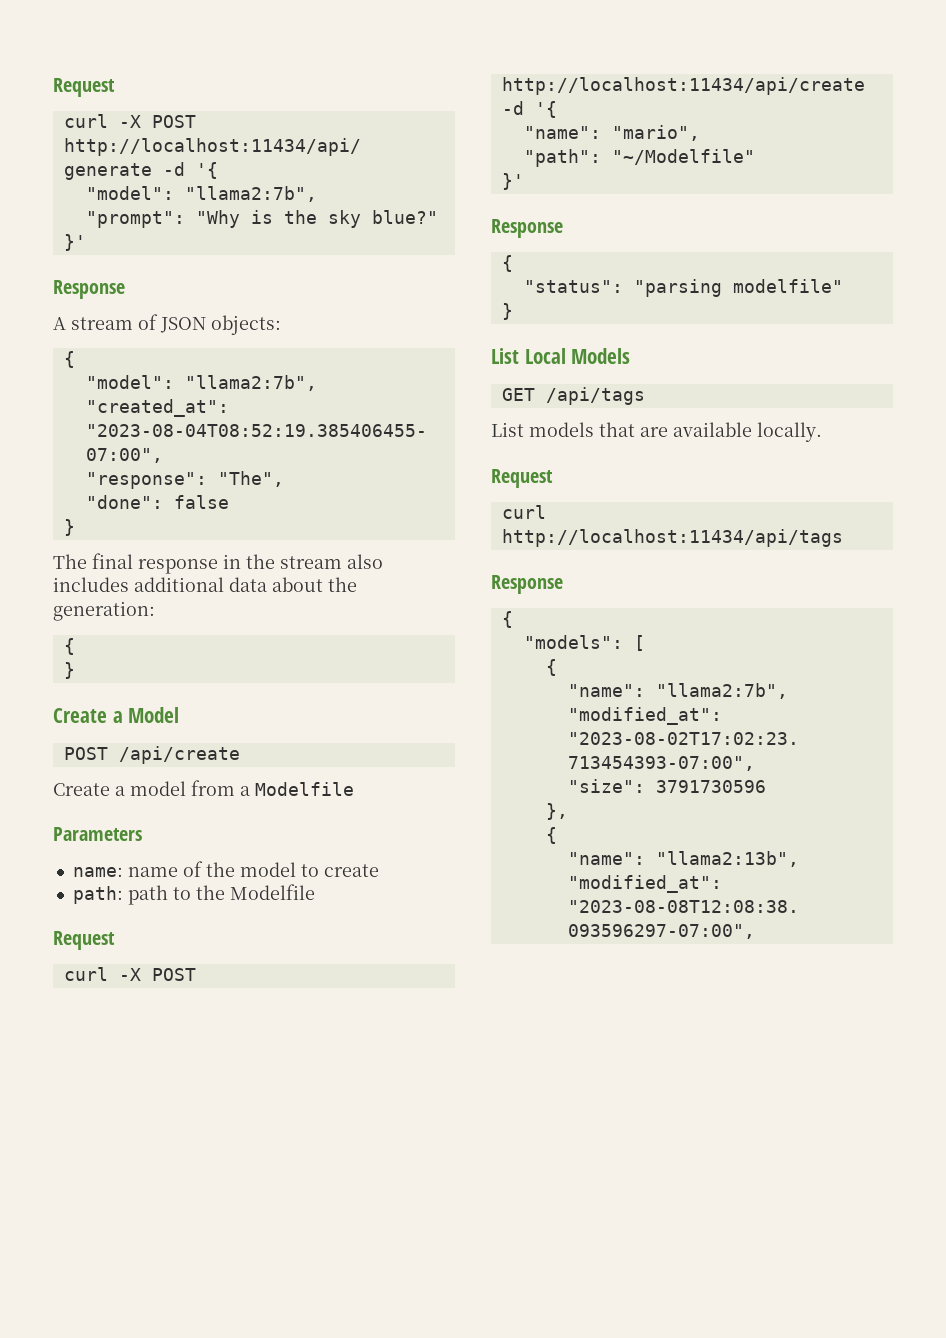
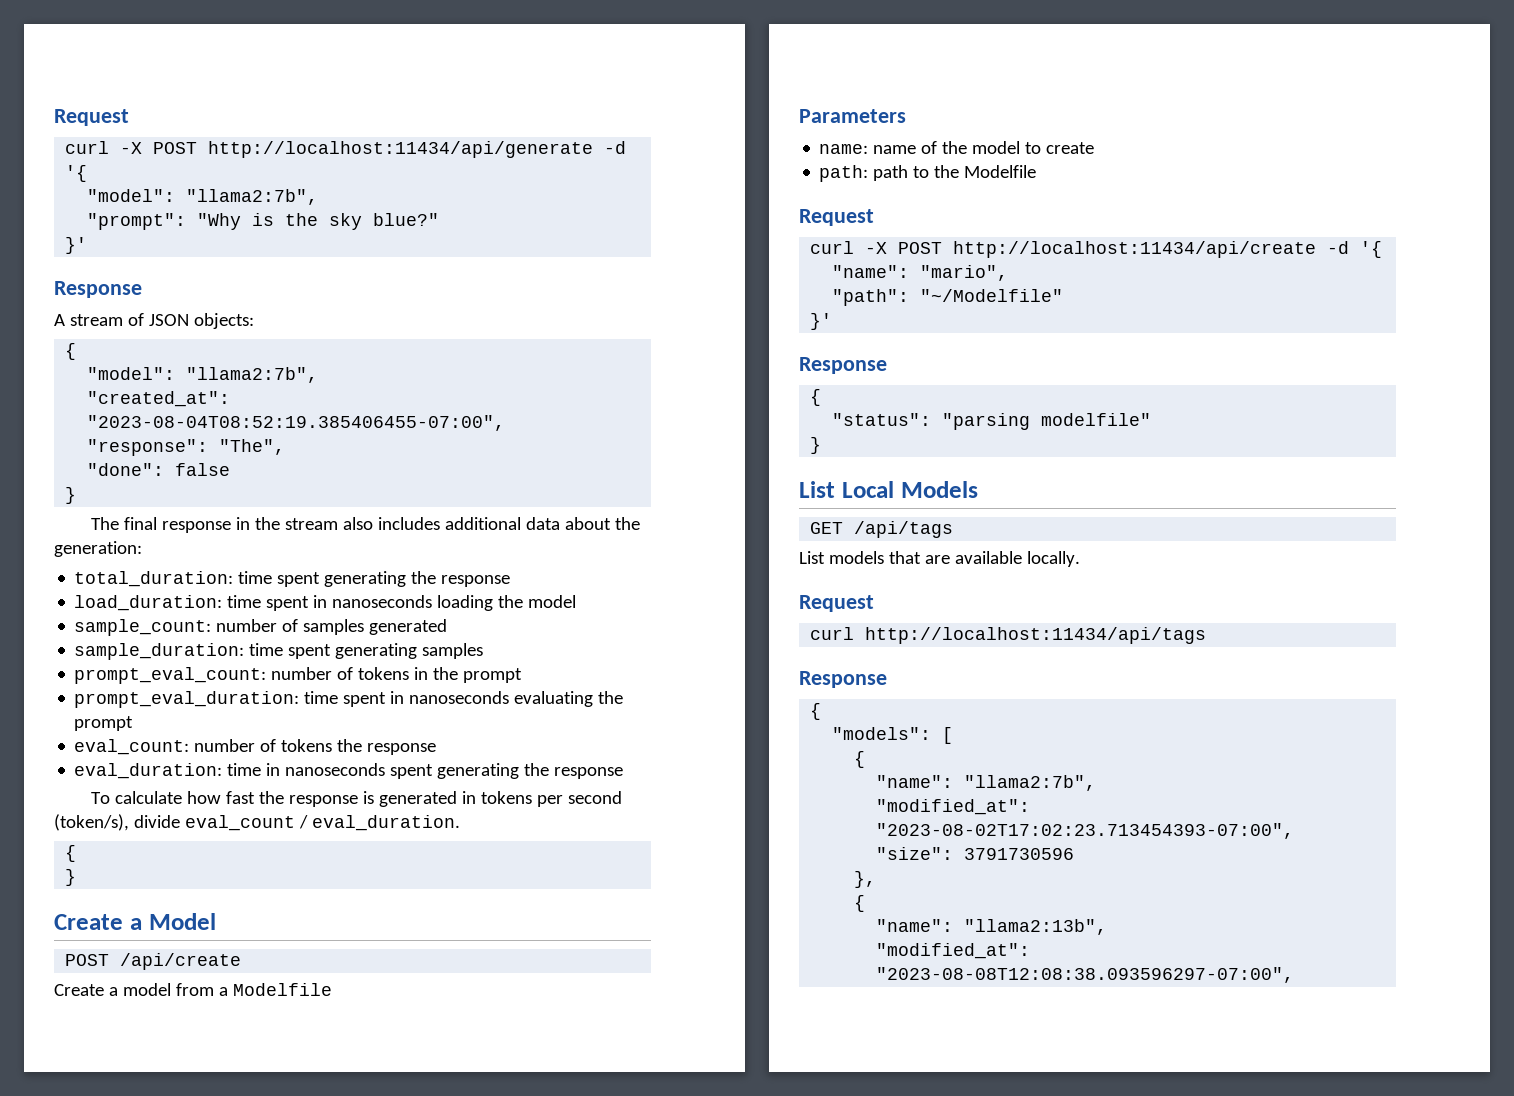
+ total_duration: time spent generating the response
+ load_duration: time spent in nanoseconds loading the model
+ sample_count: number of samples generated
+ sample_duration: time spent generating samples
+ prompt_eval_count: number of tokens in the prompt
+ prompt_eval_duration: time spent in nanoseconds evaluating the prompt
+ eval_count: number of tokens the response
+ eval_duration: time in nanoseconds spent generating the response
+ To calculate how fast the response is generated in tokens per second (token/s), divide eval_count / eval_duration.

